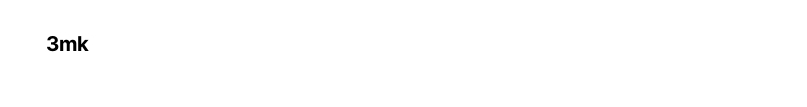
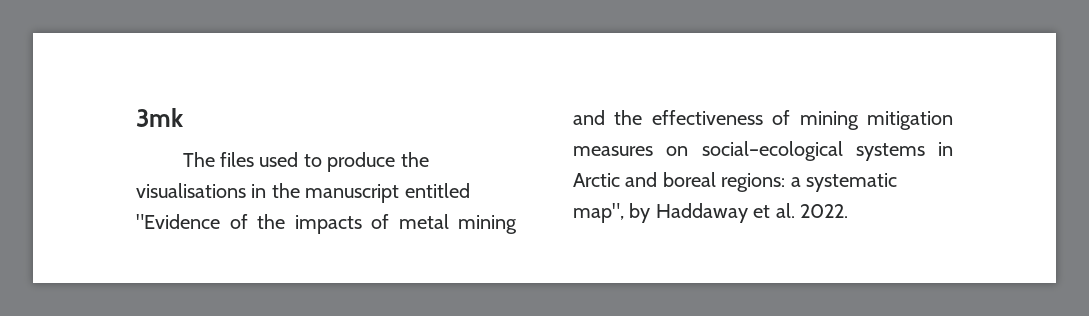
+ The files used to produce the visualisations in the manuscript entitled "Evidence of the impacts of metal mining and the effectiveness of mining mitigation measures on social–ecological systems in Arctic and boreal regions: a systematic map", by Haddaway et al. 2022.

